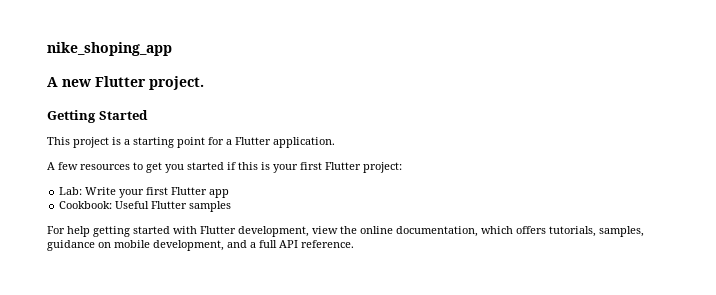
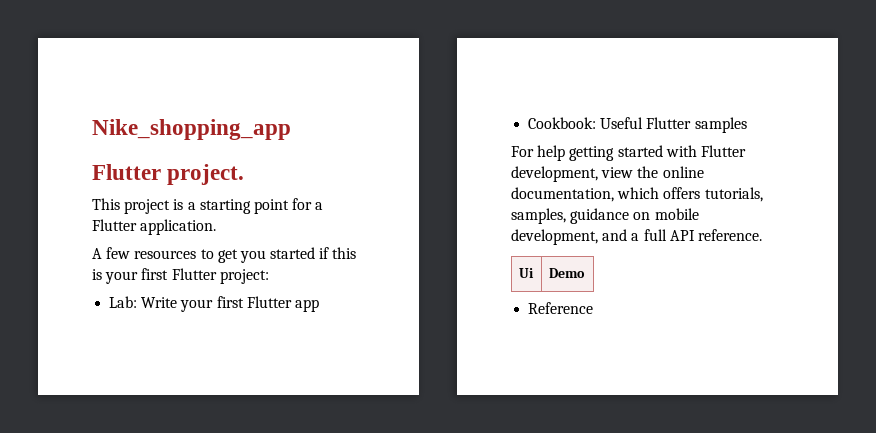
- nike_shoping_app
- A new Flutter project.
+ Nike_shopping_app
+ Flutter project.
- Getting Started
+ Ui | Demo
+ Reference

